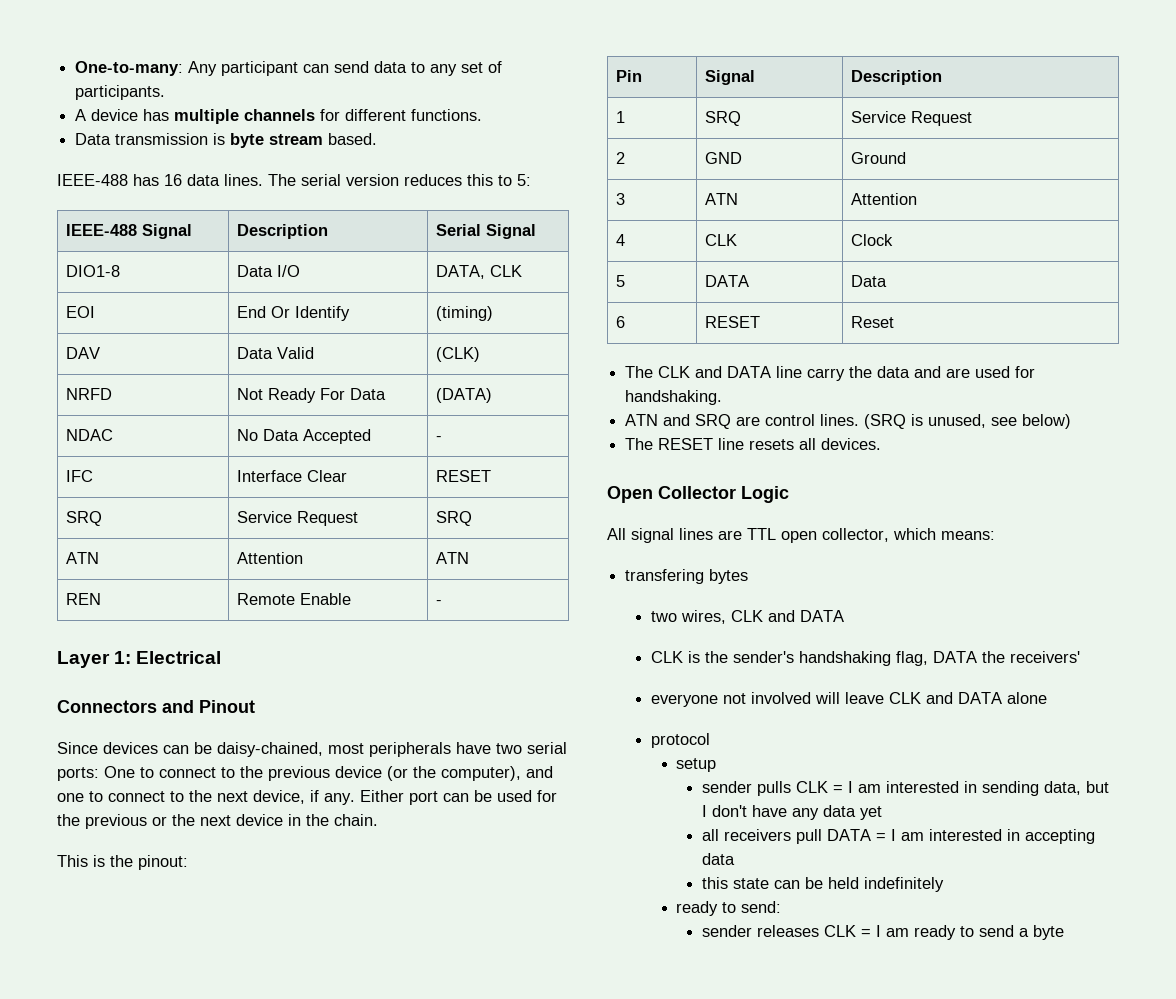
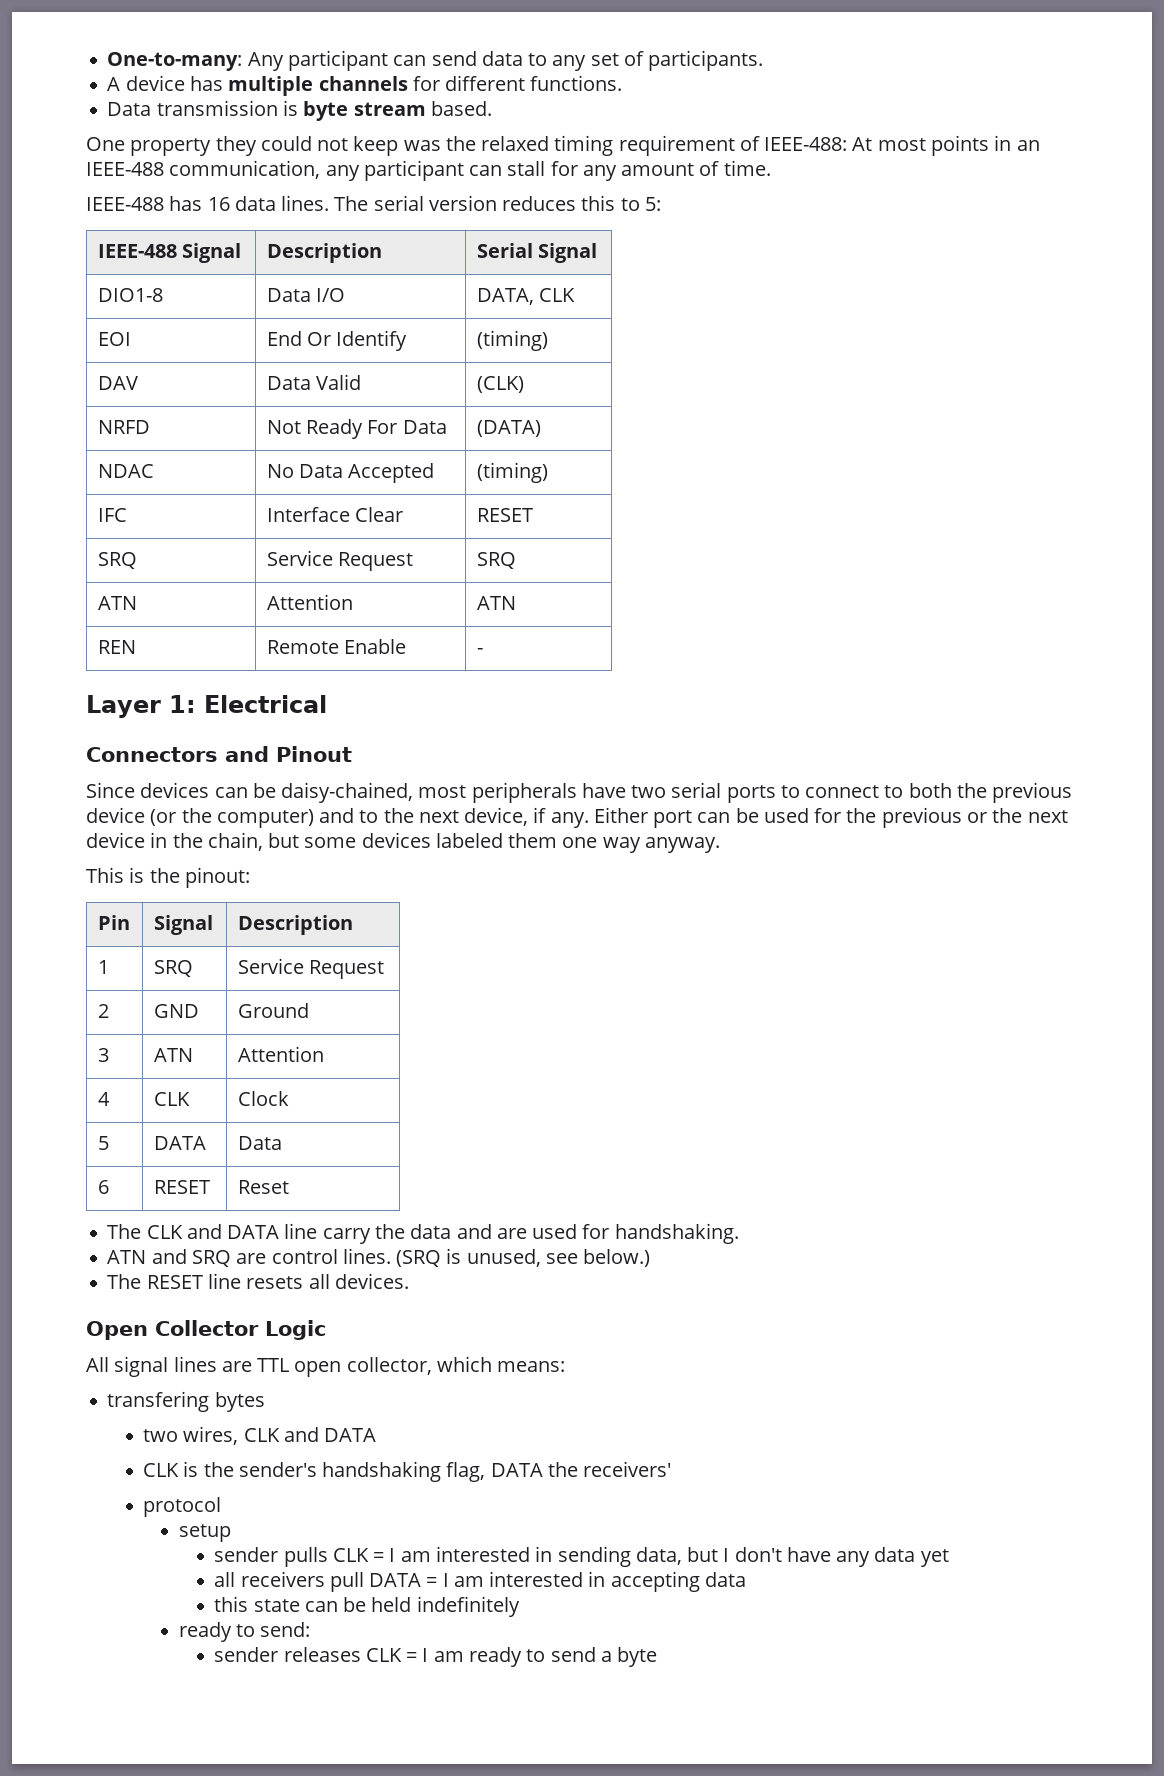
+ One property they could not keep was the relaxed timing requirement of IEEE-488: At most points in an IEEE-488 communication, any participant can stall for any amount of time.
- NDAC | No Data Accepted | -
+ NDAC | No Data Accepted | (timing)
- Since devices can be daisy-chained, most peripherals have two serial ports: One to connect to the previous device (or the computer), and one to connect to the next device, if any.
+ Since devices can be daisy-chained, most peripherals have two serial ports to connect to both the previous device (or the computer) and to the next device, if any.
- Either port can be used for the previous or the next device in the chain.
+ Either port can be used for the previous or the next device in the chain, but some devices labeled them one way anyway.
- (SRQ is unused, see below)
+ (SRQ is unused, see below.)
- everyone not involved will leave CLK and DATA alone

